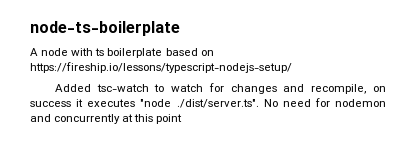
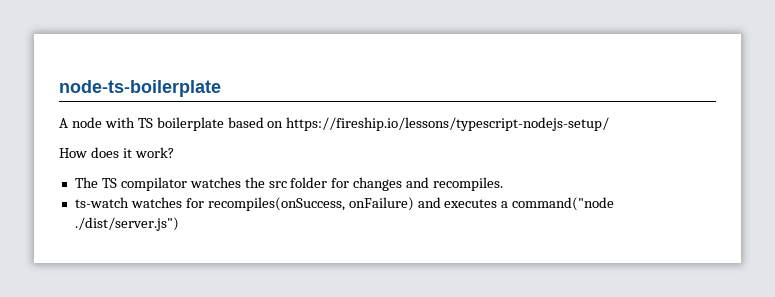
- A node with ts boilerplate based on https://fireship.io/lessons/typescript-nodejs-setup/
+ A node with TS boilerplate based on https://fireship.io/lessons/typescript-nodejs-setup/
- Added tsc-watch to watch for changes and recompile, on success it executes "node ./dist/server.ts". No need for nodemon and concurrently at this point
+ How does it work?
+ The TS compilator watches the src folder for changes and recompiles.
+ ts-watch watches for recompiles(onSuccess, onFailure) and executes a command("node ./dist/server.js")

